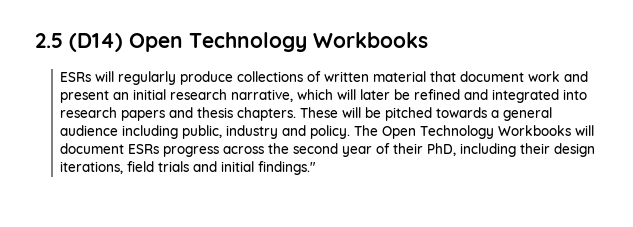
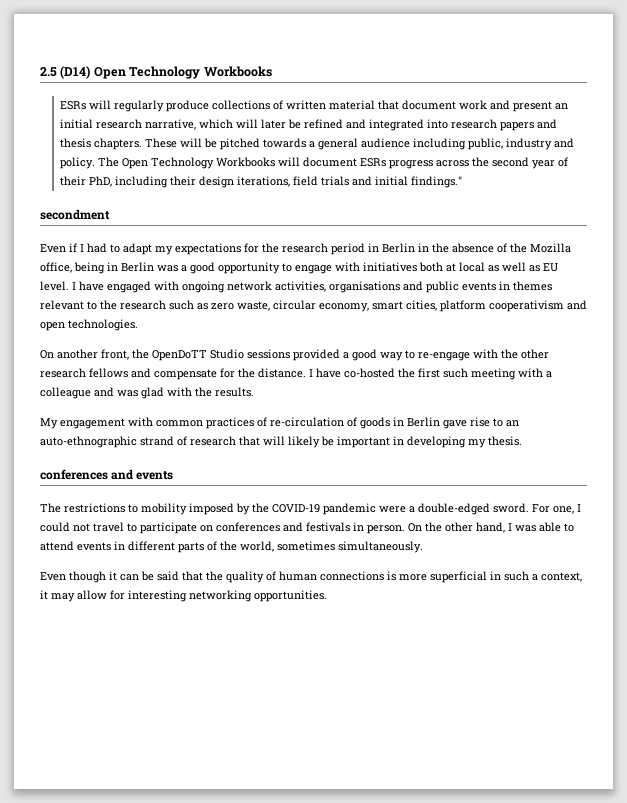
+ secondment
+ Even if I had to adapt my expectations for the research period in Berlin in the absence of the Mozilla office, being in Berlin was a good opportunity to engage with initiatives both at local as well as EU level. I have engaged with ongoing network activities, organisations and public events in themes relevant to the research such as zero waste, circular economy, smart cities, platform cooperativism and open technologies.
+ On another front, the OpenDoTT Studio sessions provided a good way to re-engage with the other research fellows and compensate for the distance. I have co-hosted the first such meeting with a colleague and was glad with the results.
+ My engagement with common practices of re-circulation of goods in Berlin gave rise to an auto-ethnographic strand of research that will likely be important in developing my thesis.
+ conferences and events
+ The restrictions to mobility imposed by the COVID-19 pandemic were a double-edged sword. For one, I could not travel to participate on conferences and festivals in person. On the other hand, I was able to attend events in different parts of the world, sometimes simultaneously.
+ Even though it can be said that the quality of human connections is more superficial in such a context, it may allow for interesting networking opportunities.

